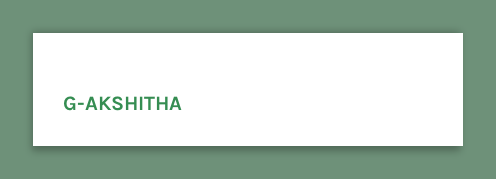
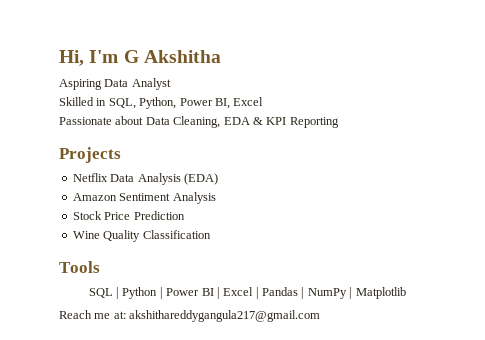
- G-AKSHITHA
+ Hi, I'm G Akshitha
+ Aspiring Data Analyst
+ Skilled in SQL, Python, Power BI, Excel
+ Passionate about Data Cleaning, EDA & KPI Reporting
+ Projects
+ Netflix Data Analysis (EDA)
+ Amazon Sentiment Analysis
+ Stock Price Prediction
+ Wine Quality Classification
+ Tools
+ SQL | Python | Power BI | Excel | Pandas | NumPy | Matplotlib
+ Reach me at: akshithareddygangula217@gmail.com

